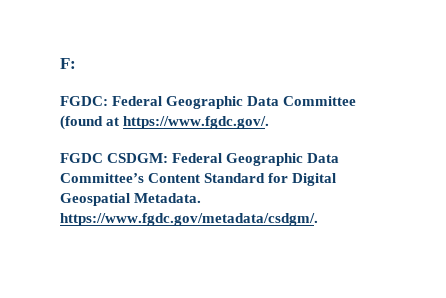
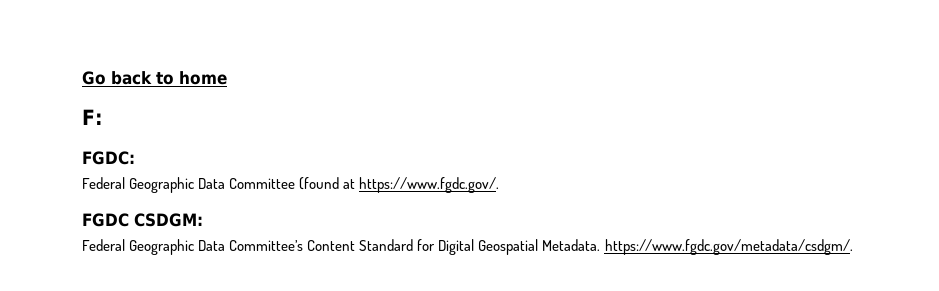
+ Go back to home
- FGDC: Federal Geographic Data Committee (found at https://www.fgdc.gov/.
+ FGDC:
+ Federal Geographic Data Committee (found at https://www.fgdc.gov/.
- FGDC CSDGM: Federal Geographic Data Committee’s Content Standard for Digital Geospatial Metadata. https://www.fgdc.gov/metadata/csdgm/.
+ FGDC CSDGM:
+ Federal Geographic Data Committee’s Content Standard for Digital Geospatial Metadata. https://www.fgdc.gov/metadata/csdgm/.

